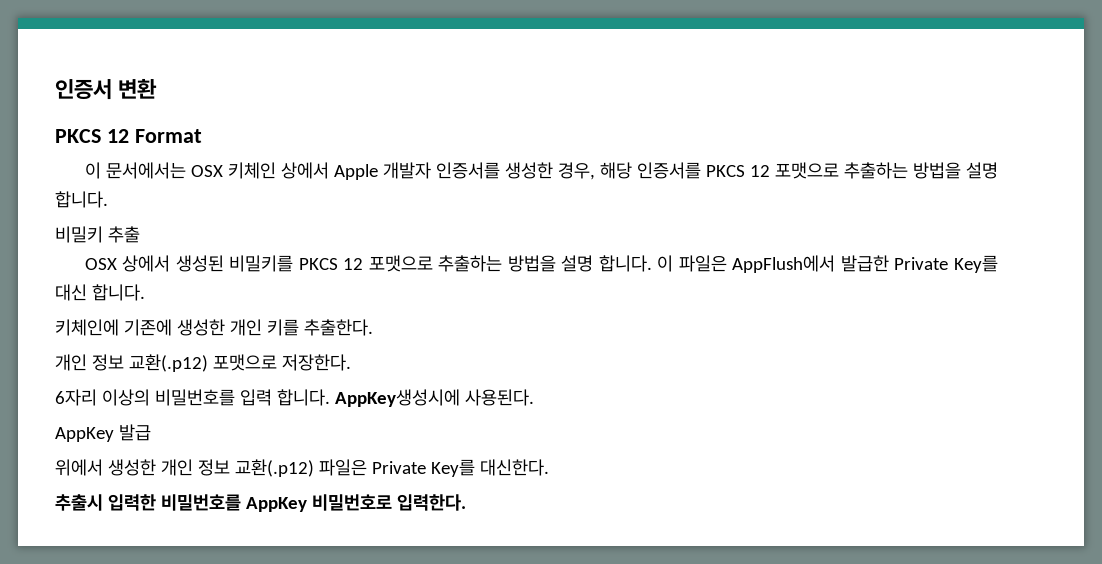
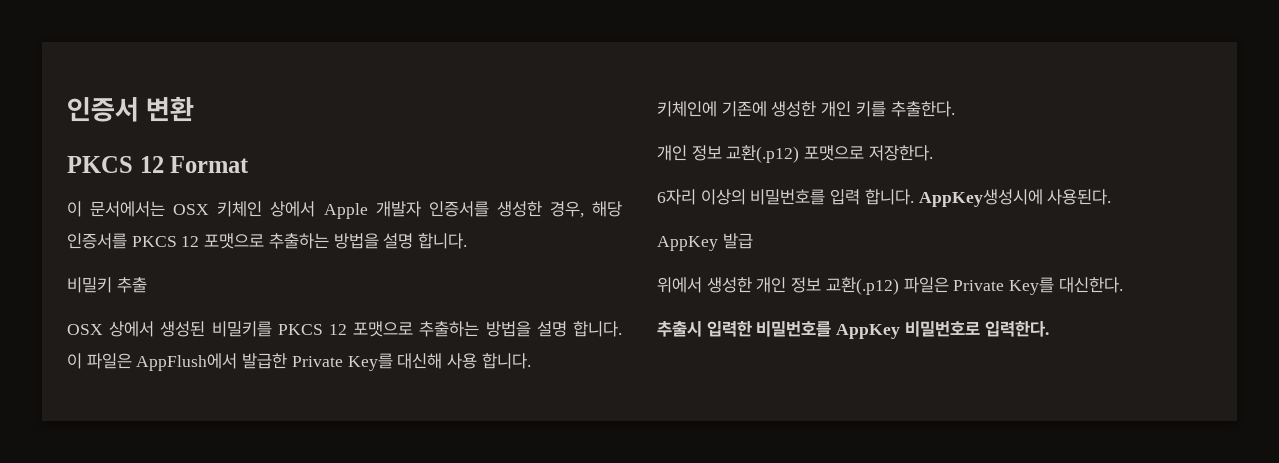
- 이 파일은 AppFlush에서 발급한 Private Key를 대신 합니다.
+ 이 파일은 AppFlush에서 발급한 Private Key를 대신해 사용 합니다.

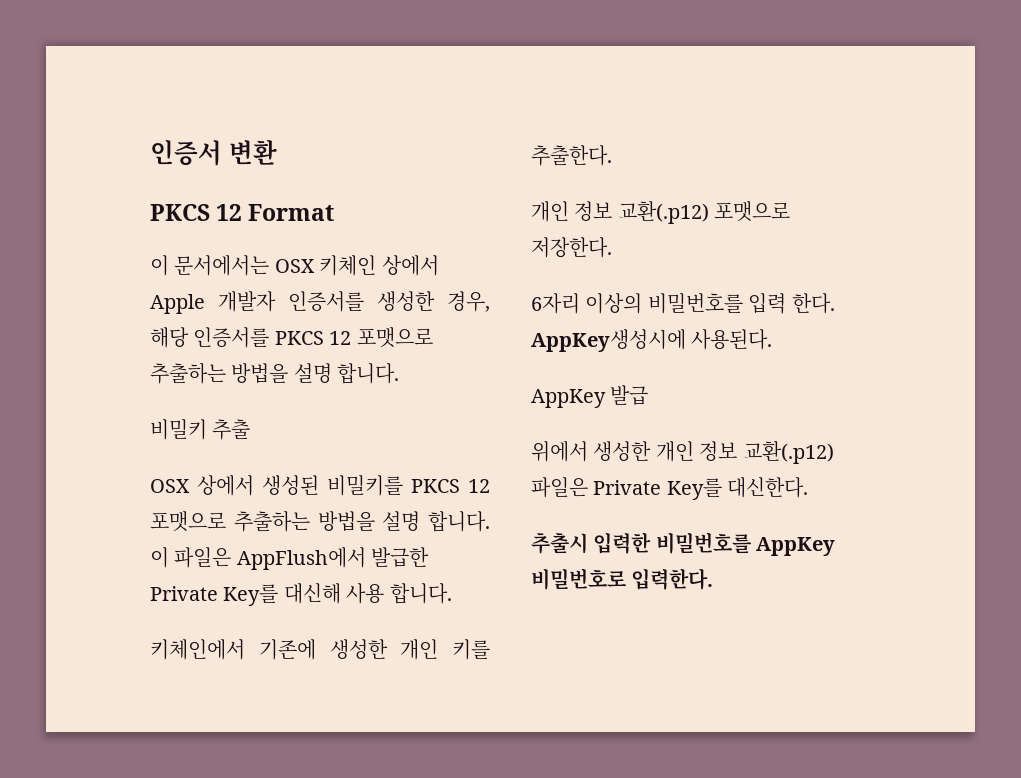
- 키체인에 기존에 생성한 개인 키를 추출한다.
+ 키체인에서 기존에 생성한 개인 키를 추출한다.
- 6자리 이상의 비밀번호를 입력 합니다.
+ 6자리 이상의 비밀번호를 입력 한다.

